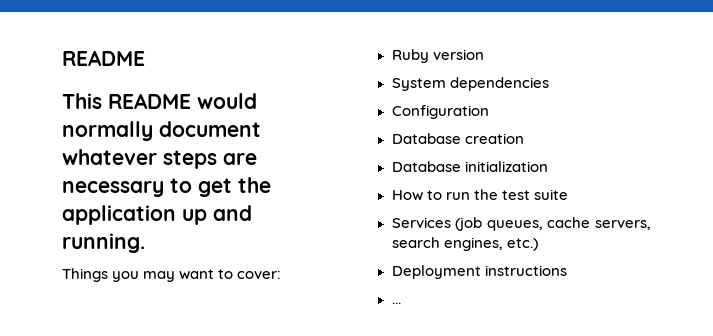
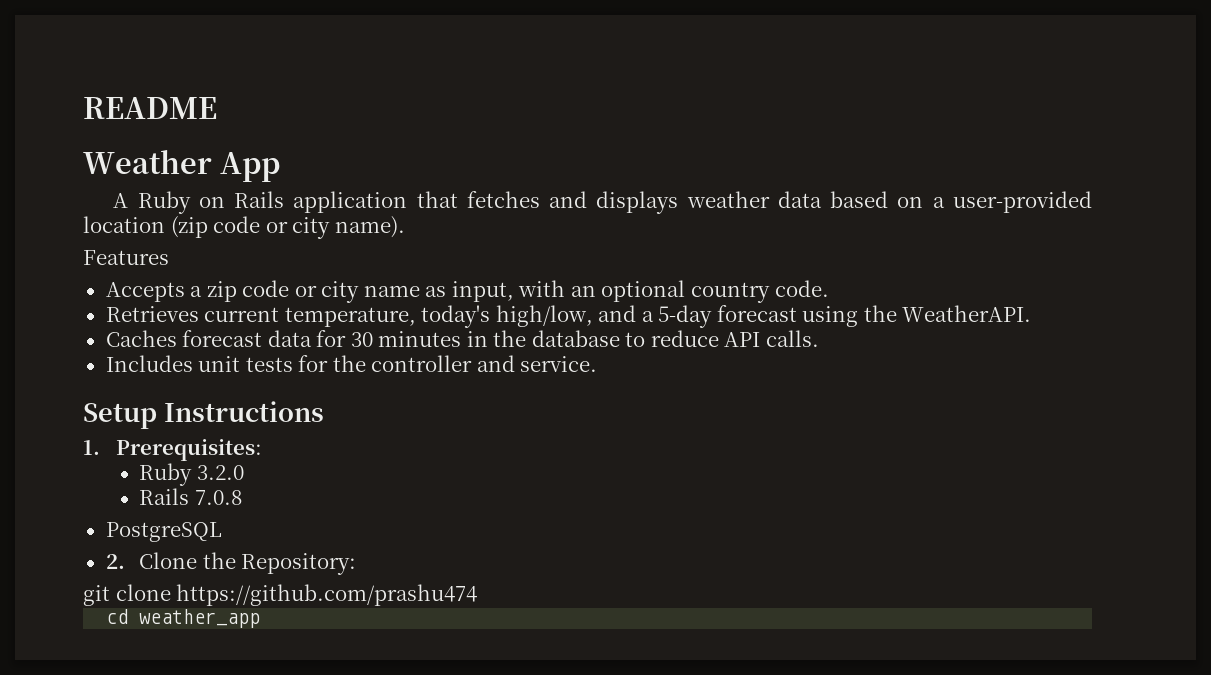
- This README would normally document whatever steps are necessary to get the application up and running.
- Things you may want to cover:
- Ruby version
- System dependencies
- Configuration
- Database creation
- Database initialization
- How to run the test suite
- Services (job queues, cache servers, search engines, etc.)
- Deployment instructions
- ...
+ Weather App
+ A Ruby on Rails application that fetches and displays weather data based on a user-provided location (zip code or city name).
+ Features
+ Accepts a zip code or city name as input, with an optional country code.
+ Retrieves current temperature, today's high/low, and a 5-day forecast using the WeatherAPI.
+ Caches forecast data for 30 minutes in the database to reduce API calls.
+ Includes unit tests for the controller and service.
+ Setup Instructions
+ 1. Prerequisites:
+ Ruby 3.2.0
+ Rails 7.0.8
+ PostgreSQL
+ 2. Clone the Repository:
+ git clone https://github.com/prashu474
+ cd weather_app

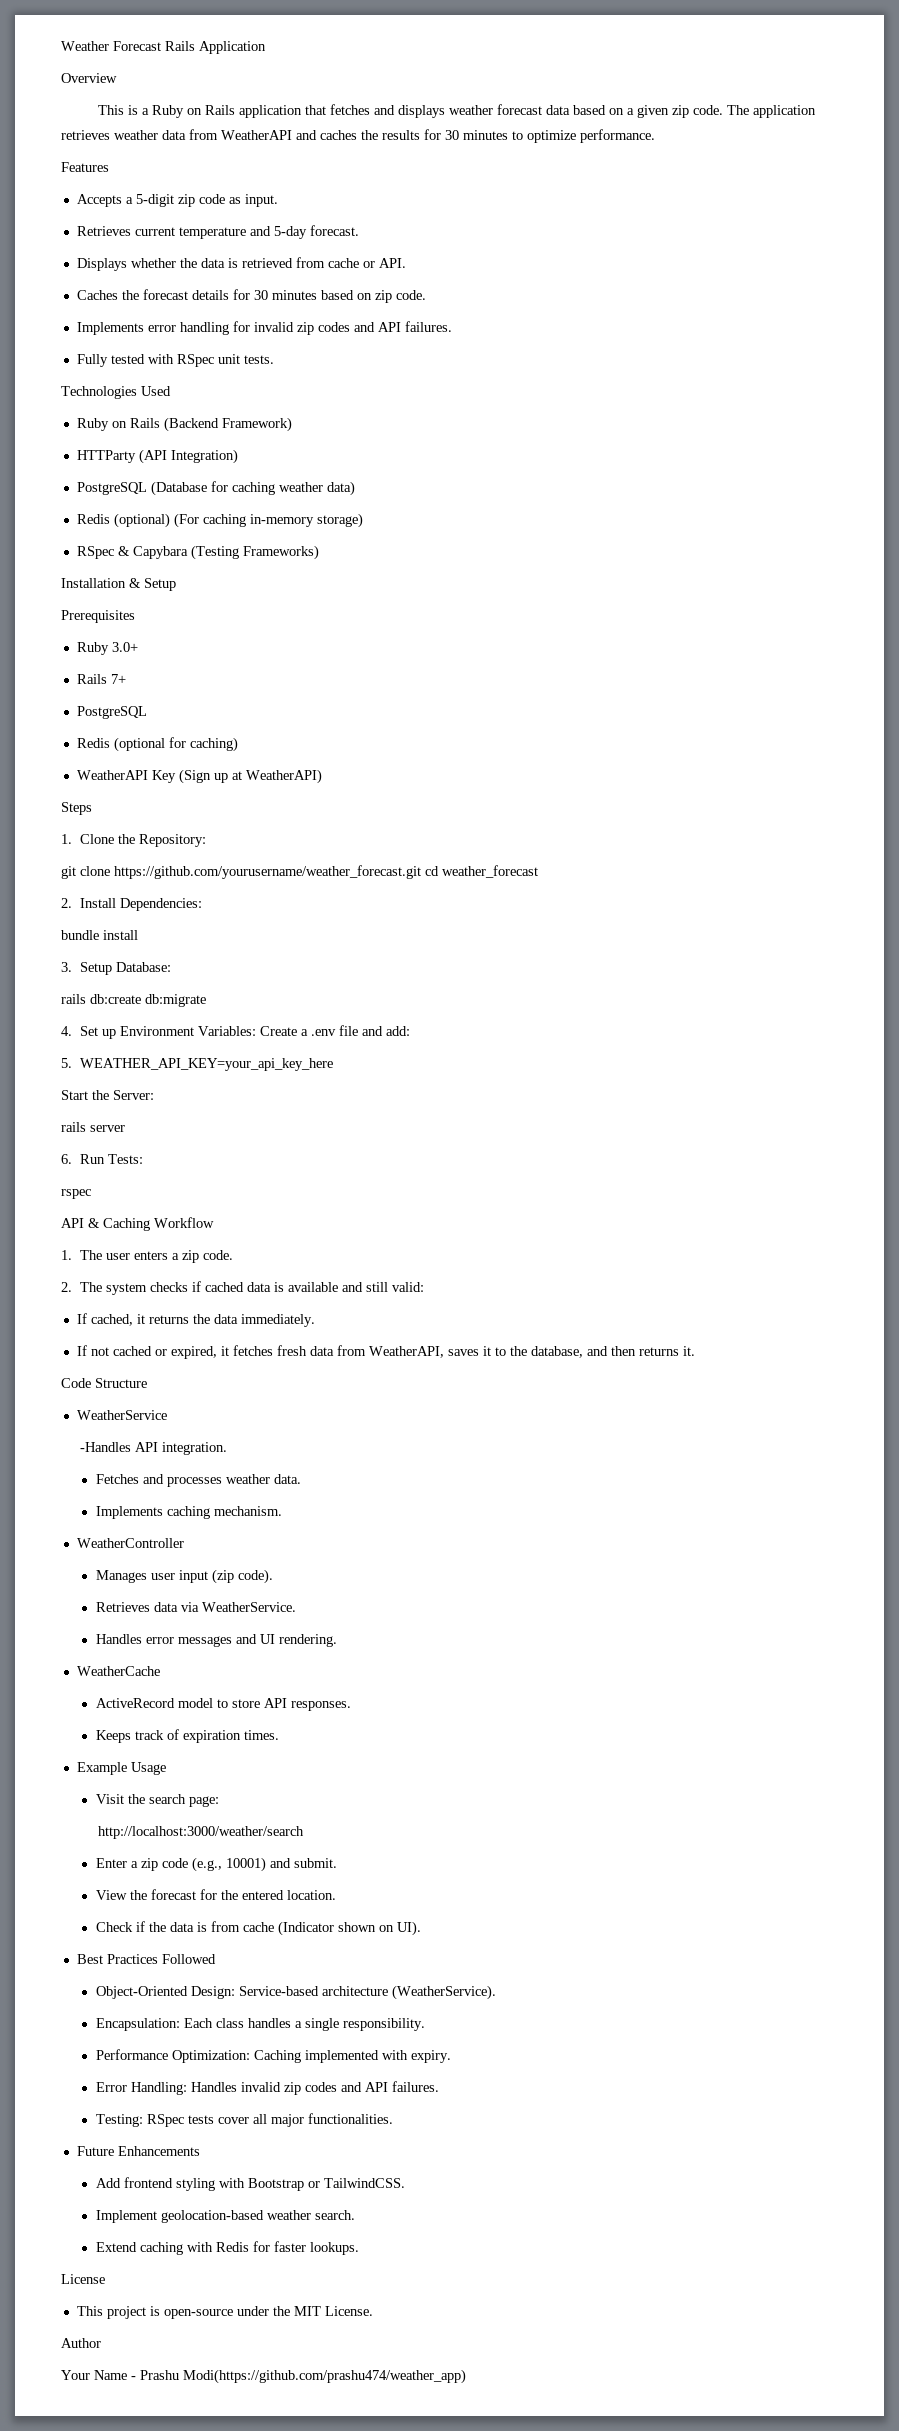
- README
- Weather App
- A Ruby on Rails application that fetches and displays weather data based on a user-provided location (zip code or city name).
+ Weather Forecast Rails Application
+ Overview
+ This is a Ruby on Rails application that fetches and displays weather forecast data based on a given zip code. The application retrieves weather data from WeatherAPI and caches the results for 30 minutes to optimize performance.
- Accepts a zip code or city name as input, with an optional country code.
- Retrieves current temperature, today's high/low, and a 5-day forecast using the WeatherAPI.
- Caches forecast data for 30 minutes in the database to reduce API calls.
- Includes unit tests for the controller and service.
- Setup Instructions
- 1. Prerequisites:
- Ruby 3.2.0
- Rails 7.0.8
+ Accepts a 5-digit zip code as input.
+ Retrieves current temperature and 5-day forecast.
+ Displays whether the data is retrieved from cache or API.
+ Caches the forecast details for 30 minutes based on zip code.
+ Implements error handling for invalid zip codes and API failures.
+ Fully tested with RSpec unit tests.
+ Technologies Used
+ Ruby on Rails (Backend Framework)
+ HTTParty (API Integration)
+ PostgreSQL (Database for caching weather data)
+ Redis (optional) (For caching in-memory storage)
+ RSpec & Capybara (Testing Frameworks)
+ Installation & Setup
+ Prerequisites
+ Ruby 3.0+
+ Rails 7+
- 2. Clone the Repository:
+ Redis (optional for caching)
+ WeatherAPI Key (Sign up at WeatherAPI)
+ Steps
+ 1. Clone the Repository:
- git clone https://github.com/prashu474
- cd weather_app
+ git clone https://github.com/yourusername/weather_forecast.git cd weather_forecast
+ 2. Install Dependencies:
+ bundle install
+ 3. Setup Database:
+ rails db:create db:migrate
+ 4. Set up Environment Variables: Create a .env file and add:
+ 5. WEATHER_API_KEY=your_api_key_here
+ Start the Server:
+ rails server
+ 6. Run Tests:
+ rspec
+ API & Caching Workflow
+ 1. The user enters a zip code.
+ 2. The system checks if cached data is available and still valid:
+ If cached, it returns the data immediately.
+ If not cached or expired, it fetches fresh data from WeatherAPI, saves it to the database, and then returns it.
+ Code Structure
+ WeatherService
+ -Handles API integration.
+ Fetches and processes weather data.
+ Implements caching mechanism.
+ WeatherController
+ Manages user input (zip code).
+ Retrieves data via WeatherService.
+ Handles error messages and UI rendering.
+ WeatherCache
+ ActiveRecord model to store API responses.
+ Keeps track of expiration times.
+ Example Usage
+ Visit the search page:
+ http://localhost:3000/weather/search
+ Enter a zip code (e.g., 10001) and submit.
+ View the forecast for the entered location.
+ Check if the data is from cache (Indicator shown on UI).
+ Best Practices Followed
+ Object-Oriented Design: Service-based architecture (WeatherService).
+ Encapsulation: Each class handles a single responsibility.
+ Performance Optimization: Caching implemented with expiry.
+ Error Handling: Handles invalid zip codes and API failures.
+ Testing: RSpec tests cover all major functionalities.
+ Future Enhancements
+ Add frontend styling with Bootstrap or TailwindCSS.
+ Implement geolocation-based weather search.
+ Extend caching with Redis for faster lookups.
+ License
+ This project is open-source under the MIT License.
+ Author
+ Your Name - Prashu Modi(https://github.com/prashu474/weather_app)

